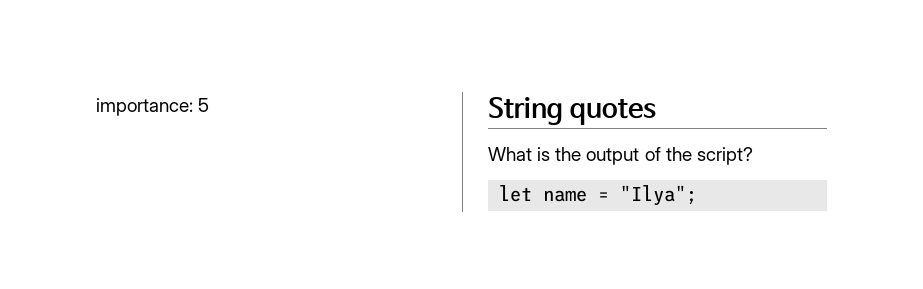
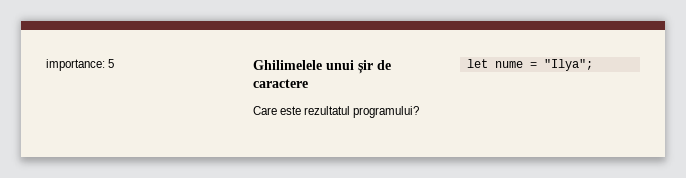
- String quotes
- What is the output of the script?
+ Ghilimelele unui șir de caractere
+ Care este rezultatul programului?
- let name = "Ilya";
+ let nume = "Ilya";

